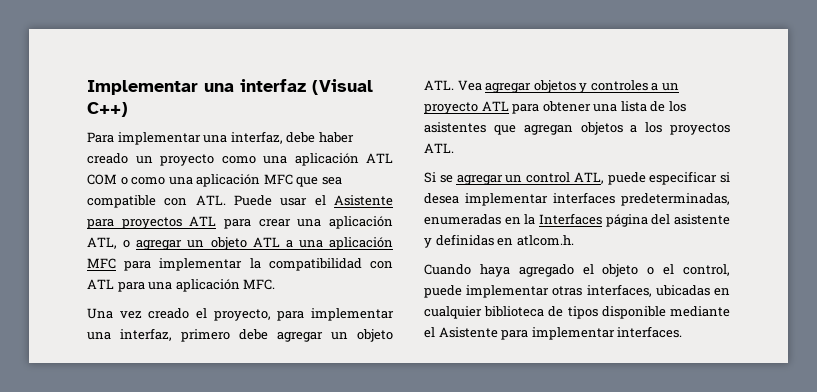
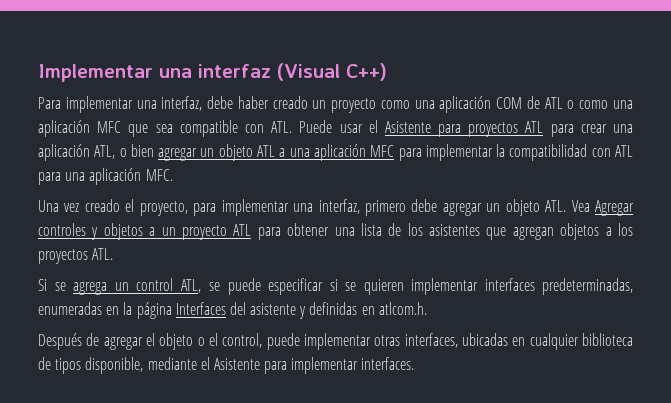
- Para implementar una interfaz, debe haber creado un proyecto como una aplicación ATL COM o como una aplicación MFC que sea compatible con ATL. Puede usar el Asistente para proyectos ATL para crear una aplicación ATL, o agregar un objeto ATL a una aplicación MFC para implementar la compatibilidad con ATL para una aplicación MFC.
+ Para implementar una interfaz, debe haber creado un proyecto como una aplicación COM de ATL o como una aplicación MFC que sea compatible con ATL. Puede usar el Asistente para proyectos ATL para crear una aplicación ATL, o bien agregar un objeto ATL a una aplicación MFC para implementar la compatibilidad con ATL para una aplicación MFC.
- Una vez creado el proyecto, para implementar una interfaz, primero debe agregar un objeto ATL. Vea agregar objetos y controles a un proyecto ATL para obtener una lista de los asistentes que agregan objetos a los proyectos ATL.
+ Una vez creado el proyecto, para implementar una interfaz, primero debe agregar un objeto ATL. Vea Agregar controles y objetos a un proyecto ATL para obtener una lista de los asistentes que agregan objetos a los proyectos ATL.
- Si se agregar un control ATL, puede especificar si desea implementar interfaces predeterminadas, enumeradas en la Interfaces página del asistente y definidas en atlcom.h.
+ Si se agrega un control ATL, se puede especificar si se quieren implementar interfaces predeterminadas, enumeradas en la página Interfaces del asistente y definidas en atlcom.h.
- Cuando haya agregado el objeto o el control, puede implementar otras interfaces, ubicadas en cualquier biblioteca de tipos disponible mediante el Asistente para implementar interfaces.
+ Después de agregar el objeto o el control, puede implementar otras interfaces, ubicadas en cualquier biblioteca de tipos disponible, mediante el Asistente para implementar interfaces.

